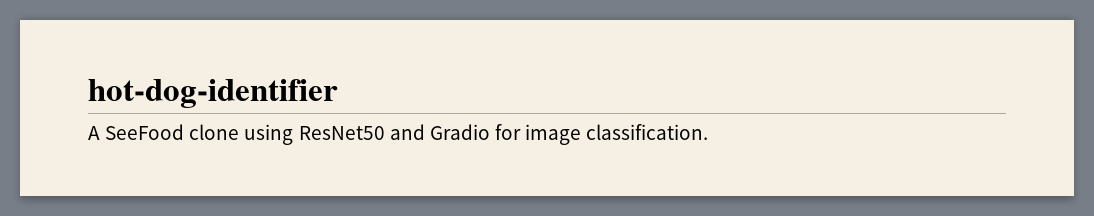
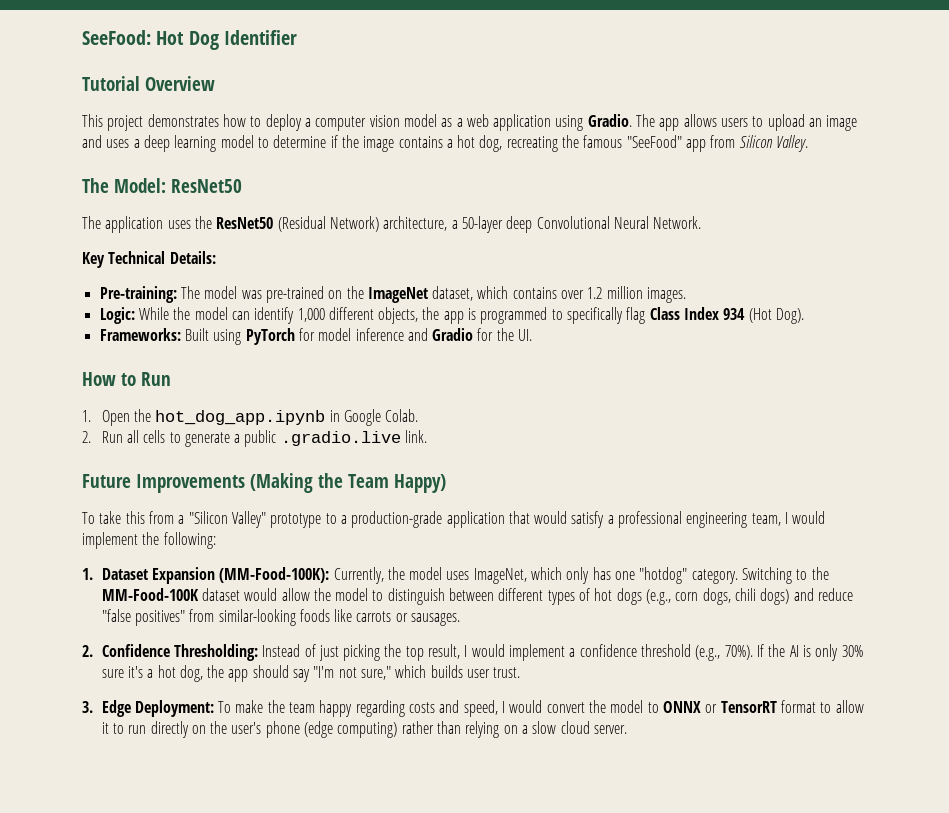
- hot-dog-identifier
- A SeeFood clone using ResNet50 and Gradio for image classification.
+ SeeFood: Hot Dog Identifier
+ Tutorial Overview
+ This project demonstrates how to deploy a computer vision model as a web application using Gradio. The app allows users to upload an image and uses a deep learning model to determine if the image contains a hot dog, recreating the famous "SeeFood" app from Silicon Valley.
+ The Model: ResNet50
+ The application uses the ResNet50 (Residual Network) architecture, a 50-layer deep Convolutional Neural Network.
+ Key Technical Details:
+ Pre-training: The model was pre-trained on the ImageNet dataset, which contains over 1.2 million images.
+ Logic: While the model can identify 1,000 different objects, the app is programmed to specifically flag Class Index 934 (Hot Dog).
+ Frameworks: Built using PyTorch for model inference and Gradio for the UI.
+ How to Run
+ 1. Open the hot_dog_app.ipynb in Google Colab.
+ 2. Run all cells to generate a public .gradio.live link.
+ Future Improvements (Making the Team Happy)
+ To take this from a "Silicon Valley" prototype to a production-grade application that would satisfy a professional engineering team, I would implement the following:
+ 1. Dataset Expansion (MM-Food-100K): Currently, the model uses ImageNet, which only has one "hotdog" category. Switching to the MM-Food-100K dataset would allow the model to distinguish between different types of hot dogs (e.g., corn dogs, chili dogs) and reduce "false positives" from similar-looking foods like carrots or sausages.
+ 2. Confidence Thresholding: Instead of just picking the top result, I would implement a confidence threshold (e.g., 70%). If the AI is only 30% sure it's a hot dog, the app should say "I'm not sure," which builds user trust.
+ 3. Edge Deployment: To make the team happy regarding costs and speed, I would convert the model to ONNX or TensorRT format to allow it to run directly on the user's phone (edge computing) rather than relying on a slow cloud server.

